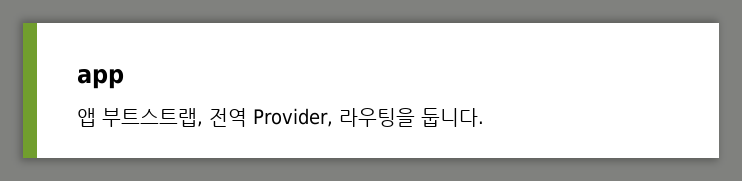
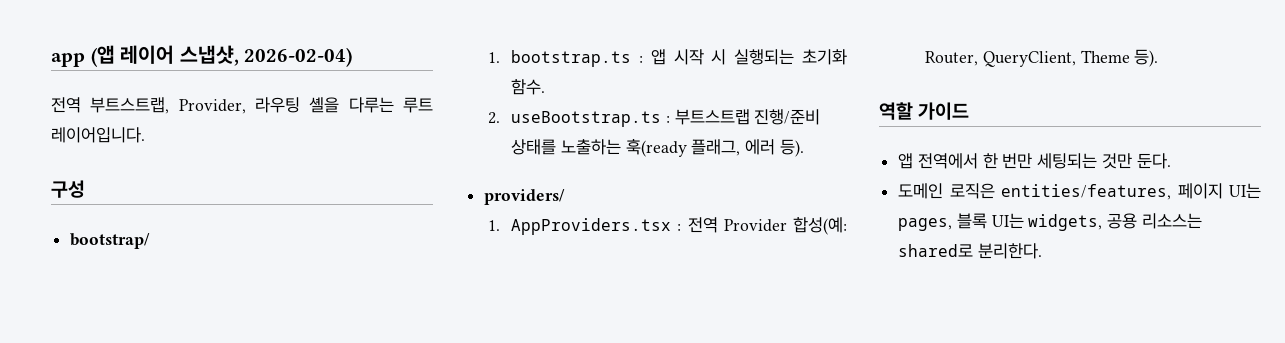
- app
- 앱 부트스트랩, 전역 Provider, 라우팅을 둡니다.
+ app (앱 레이어 스냅샷, 2026-02-04)
+ 전역 부트스트랩, Provider, 라우팅 셸을 다루는 루트 레이어입니다.
+ 구성
+ bootstrap/
+ 1. bootstrap.ts : 앱 시작 시 실행되는 초기화 함수.
+ 2. useBootstrap.ts : 부트스트랩 진행/준비 상태를 노출하는 훅(ready 플래그, 에러 등).
+ providers/
+ 1. AppProviders.tsx : 전역 Provider 합성(예: Router, QueryClient, Theme 등).
+ 역할 가이드
+ 앱 전역에서 한 번만 세팅되는 것만 둔다.
+ 도메인 로직은 entities/features, 페이지 UI는 pages, 블록 UI는 widgets, 공용 리소스는 shared로 분리한다.

